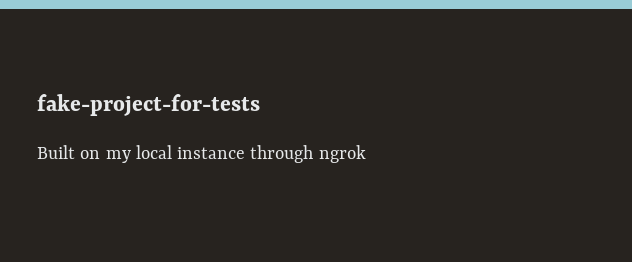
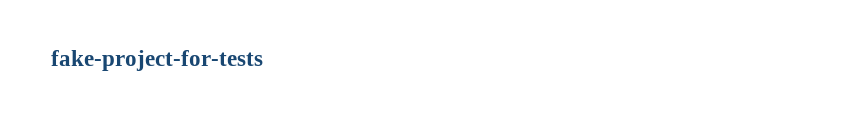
- Built on my local instance through ngrok

